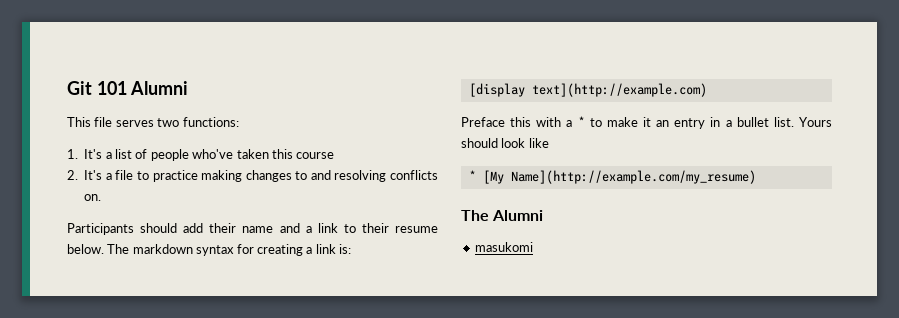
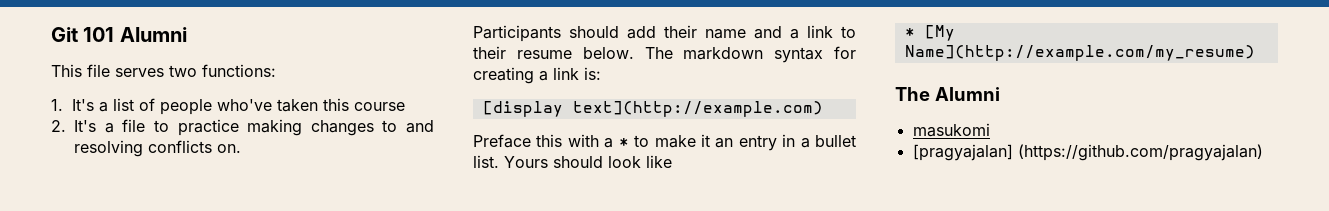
+ [pragyajalan] (https://github.com/pragyajalan)

